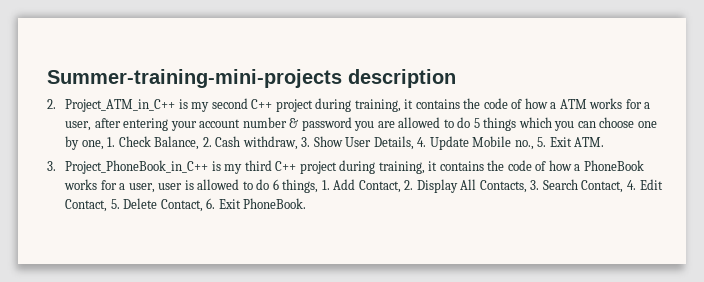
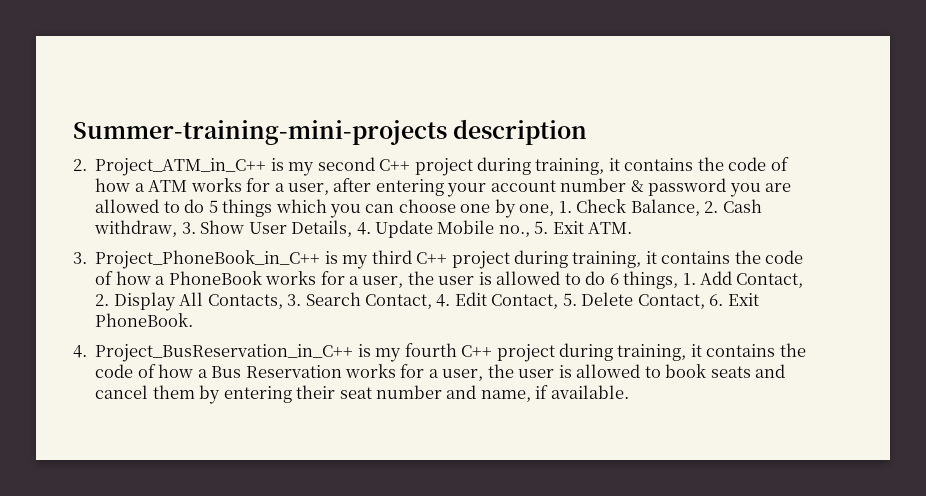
- 3. Project_PhoneBook_in_C++ is my third C++ project during training, it contains the code of how a PhoneBook works for a user, user is allowed to do 6 things, 1. Add Contact, 2. Display All Contacts, 3. Search Contact, 4. Edit Contact, 5. Delete Contact, 6. Exit PhoneBook.
+ 3. Project_PhoneBook_in_C++ is my third C++ project during training, it contains the code of how a PhoneBook works for a user, the user is allowed to do 6 things, 1. Add Contact, 2. Display All Contacts, 3. Search Contact, 4. Edit Contact, 5. Delete Contact, 6. Exit PhoneBook.
+ 4. Project_BusReservation_in_C++ is my fourth C++ project during training, it contains the code of how a Bus Reservation works for a user, the user is allowed to book seats and cancel them by entering their seat number and name, if available.

